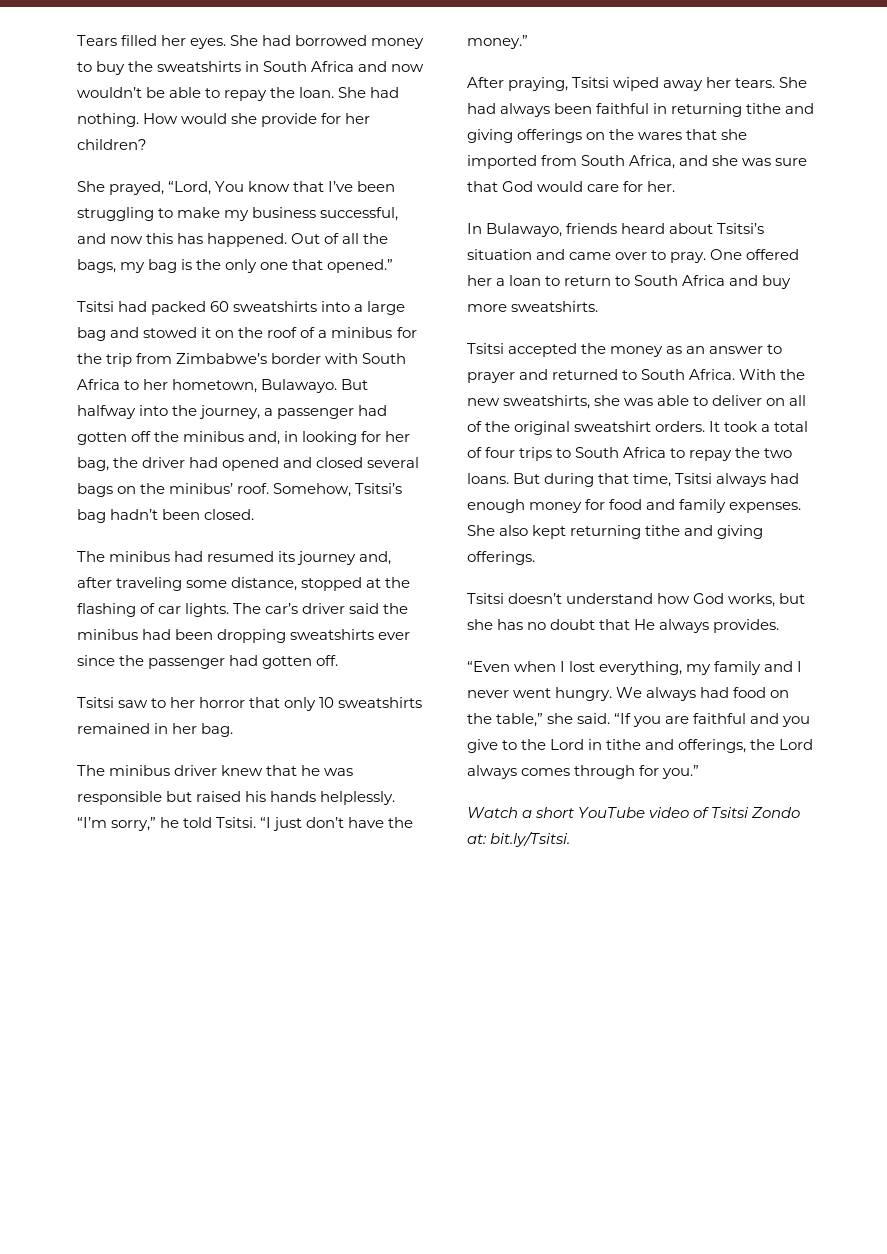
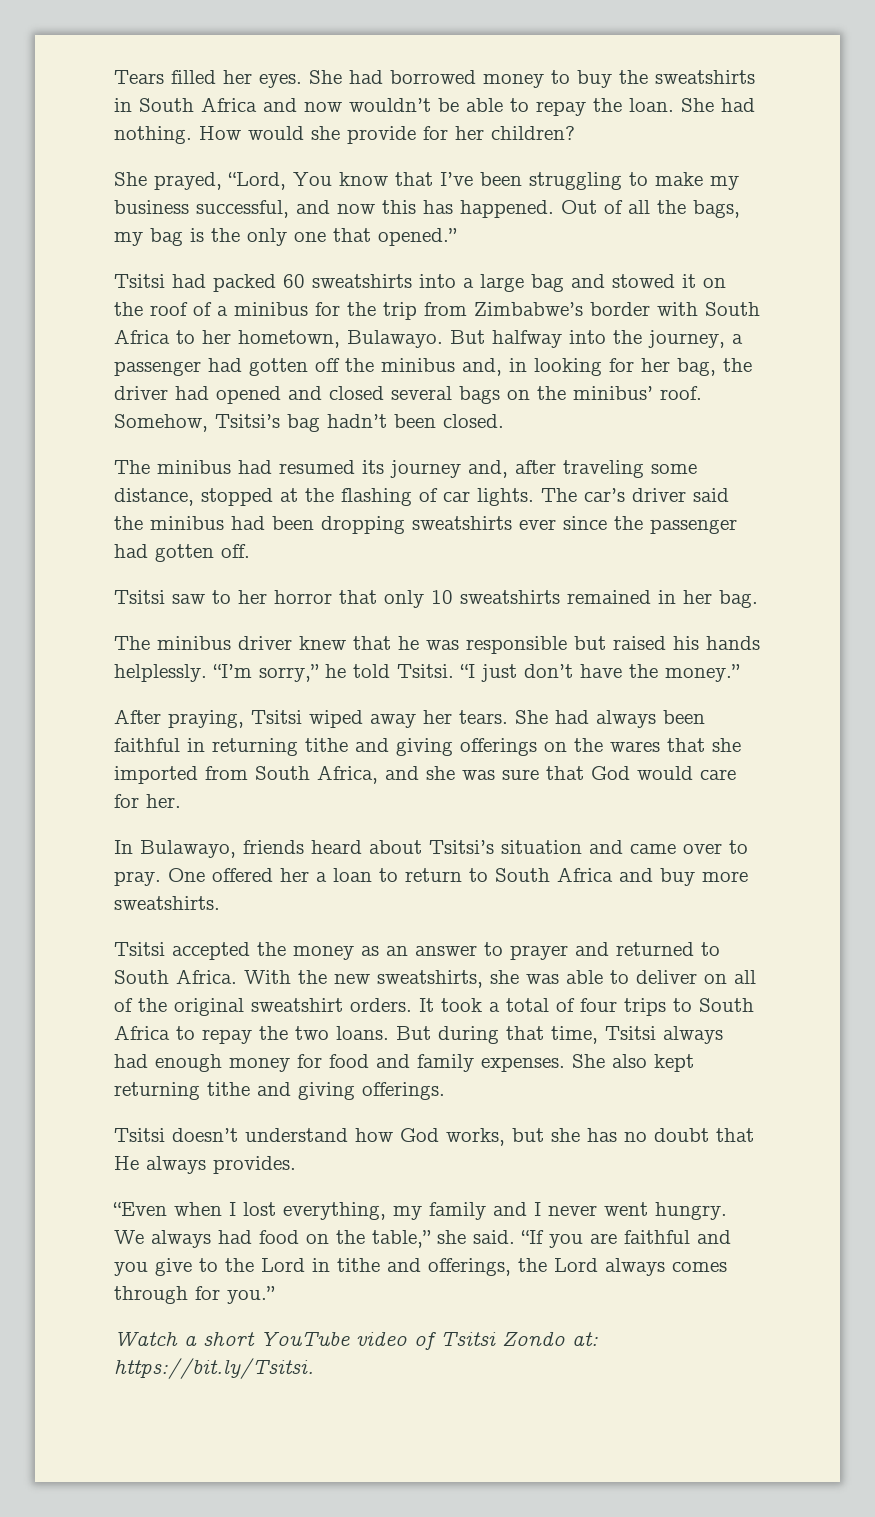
- Watch a short YouTube video of Tsitsi Zondo at: bit.ly/Tsitsi.
+ Watch a short YouTube video of Tsitsi Zondo at: https://bit.ly/Tsitsi.

